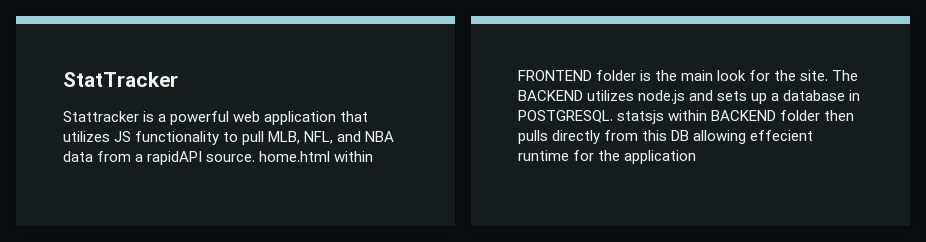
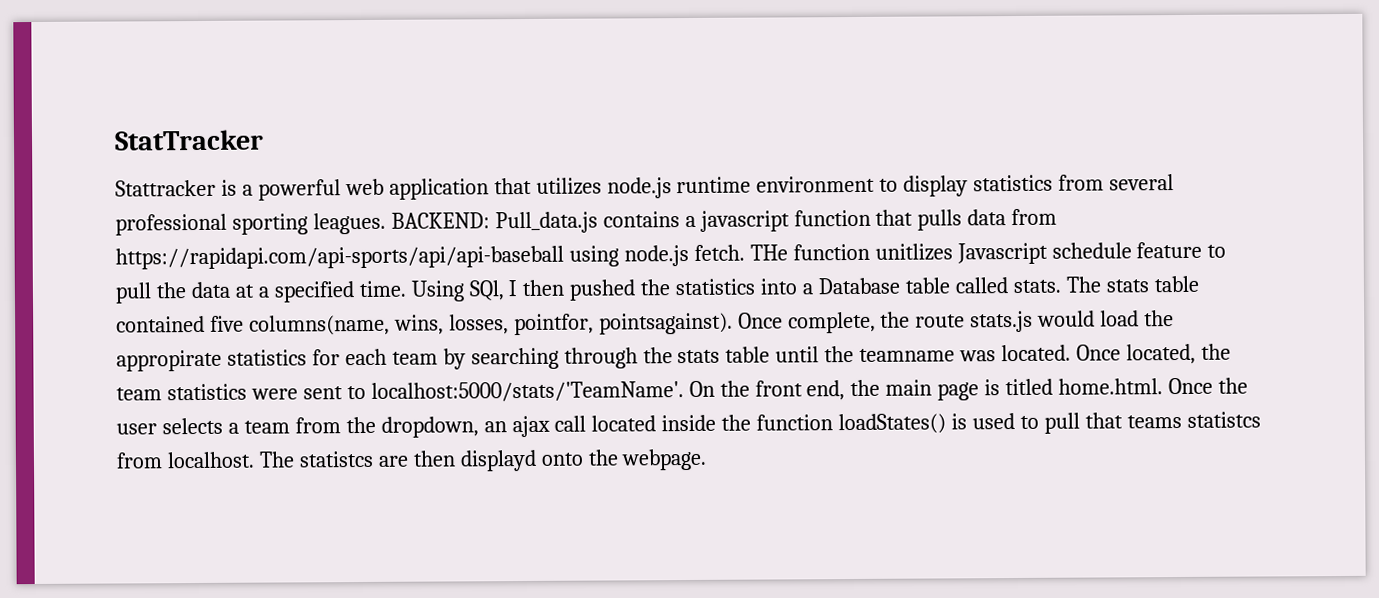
- Stattracker is a powerful web application that utilizes JS functionality to pull MLB, NFL, and NBA data from a rapidAPI source. home.html within FRONTEND folder is the main look for the site. The BACKEND utilizes node.js and sets up a database in POSTGRESQL. statsjs within BACKEND folder then pulls directly from this DB allowing effecient runtime for the application
+ Stattracker is a powerful web application that utilizes node.js runtime environment to display statistics from several professional sporting leagues. BACKEND: Pull_data.js contains a javascript function that pulls data from https://rapidapi.com/api-sports/api/api-baseball using node.js fetch. THe function unitlizes Javascript schedule feature to pull the data at a specified time. Using SQl, I then pushed the statistics into a Database table called stats. The stats table contained five columns(name, wins, losses, pointfor, pointsagainst). Once complete, the route stats.js would load the appropirate statistics for each team by searching through the stats table until the teamname was located. Once located, the team statistics were sent to localhost:5000/stats/'TeamName'. On the front end, the main page is titled home.html. Once the user selects a team from the dropdown, an ajax call located inside the function loadStates() is used to pull that teams statistcs from localhost. The statistcs are then displayd onto the webpage.

